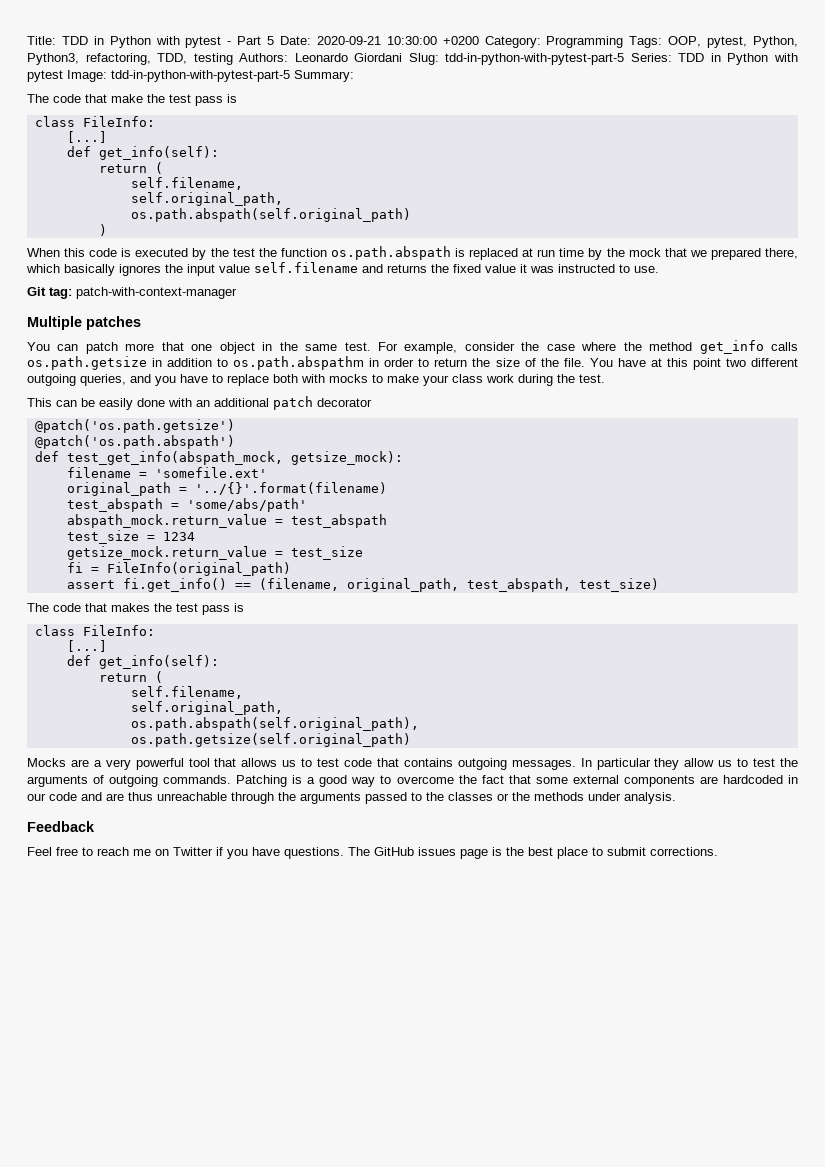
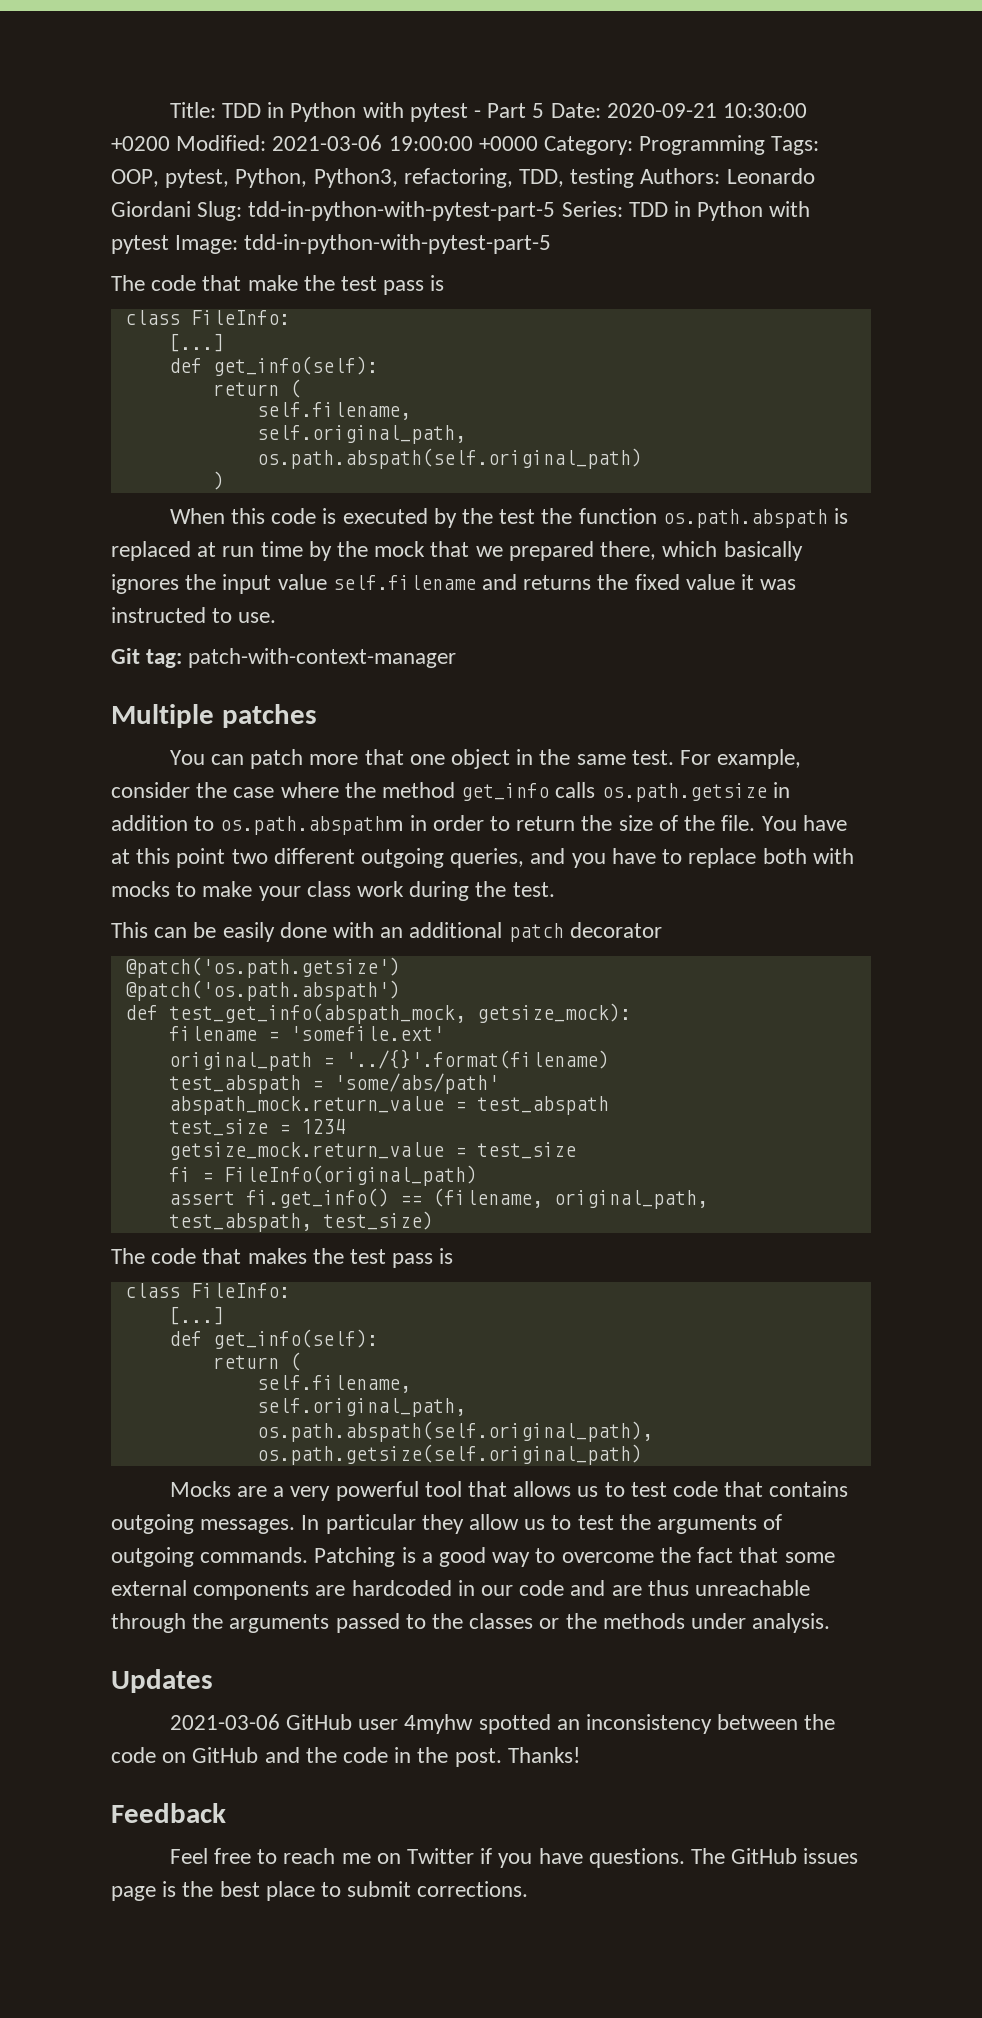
- Title: TDD in Python with pytest - Part 5 Date: 2020-09-21 10:30:00 +0200 Category: Programming Tags: OOP, pytest, Python, Python3, refactoring, TDD, testing Authors: Leonardo Giordani Slug: tdd-in-python-with-pytest-part-5 Series: TDD in Python with pytest Image: tdd-in-python-with-pytest-part-5 Summary:
+ Title: TDD in Python with pytest - Part 5 Date: 2020-09-21 10:30:00 +0200 Modified: 2021-03-06 19:00:00 +0000 Category: Programming Tags: OOP, pytest, Python, Python3, refactoring, TDD, testing Authors: Leonardo Giordani Slug: tdd-in-python-with-pytest-part-5 Series: TDD in Python with pytest Image: tdd-in-python-with-pytest-part-5
+ Updates
+ 2021-03-06 GitHub user 4myhw spotted an inconsistency between the code on GitHub and the code in the post. Thanks!

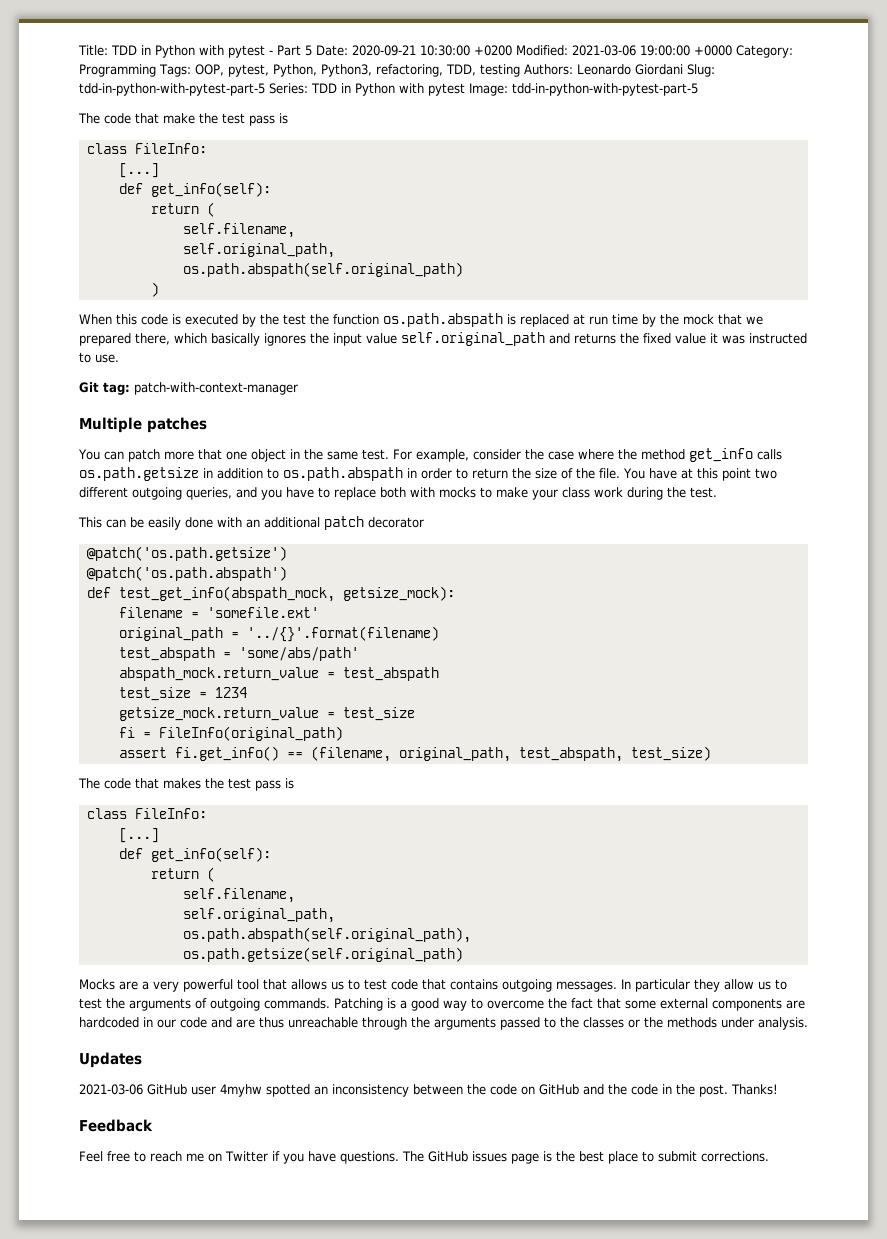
- When this code is executed by the test the function os.path.abspath is replaced at run time by the mock that we prepared there, which basically ignores the input value self.filename and returns the fixed value it was instructed to use.
+ When this code is executed by the test the function os.path.abspath is replaced at run time by the mock that we prepared there, which basically ignores the input value self.original_path and returns the fixed value it was instructed to use.
- For example, consider the case where the method get_info calls os.path.getsize in addition to os.path.abspathm in order to return the size of the file.
+ For example, consider the case where the method get_info calls os.path.getsize in addition to os.path.abspath in order to return the size of the file.

